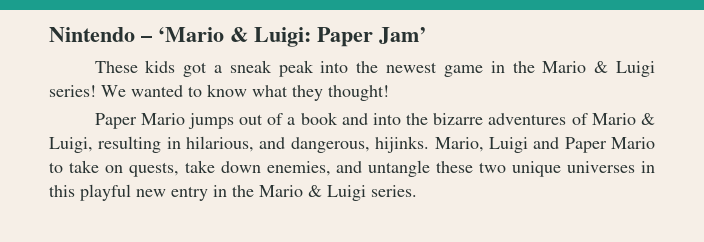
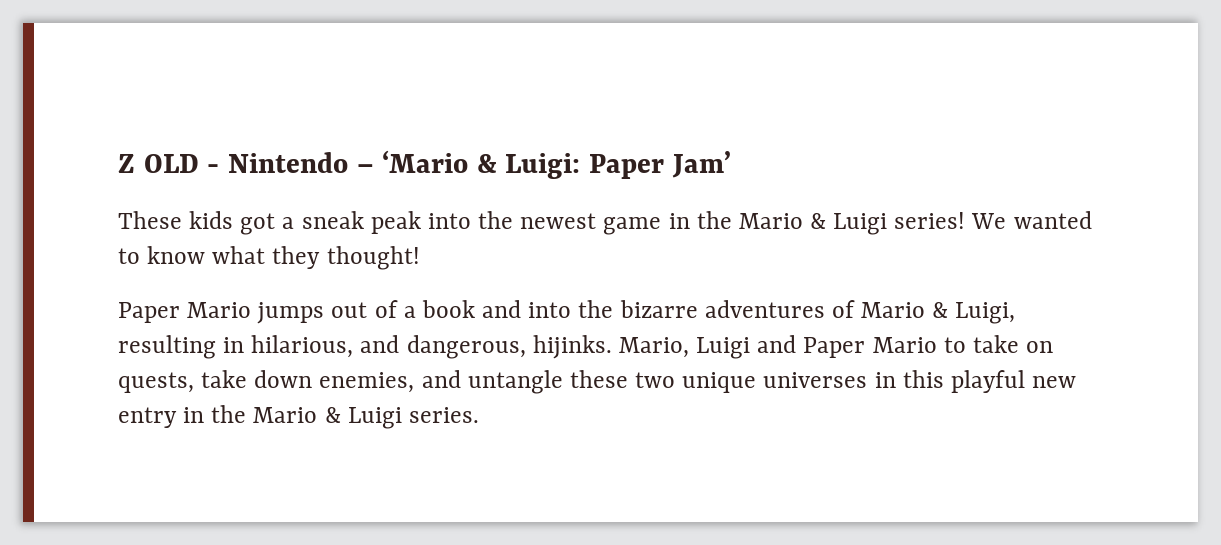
- Nintendo – ‘Mario & Luigi: Paper Jam’
+ Z OLD - Nintendo – ‘Mario & Luigi: Paper Jam’

